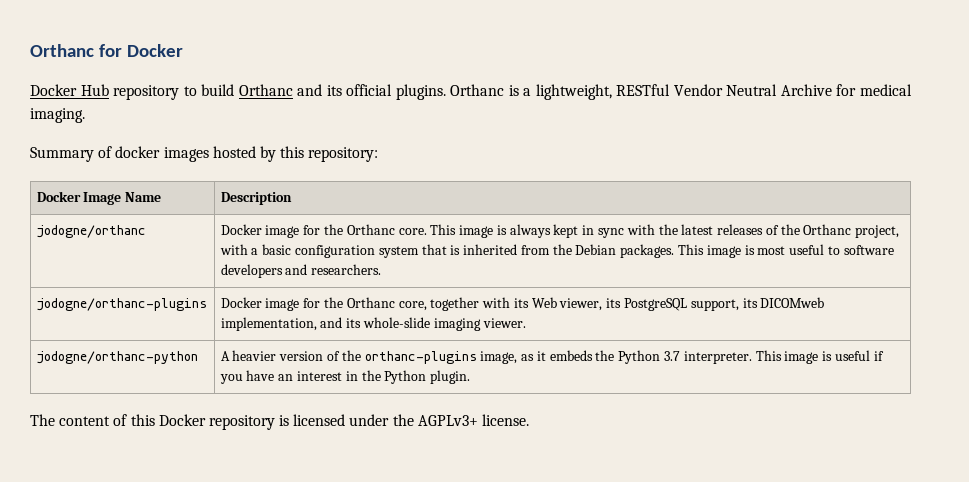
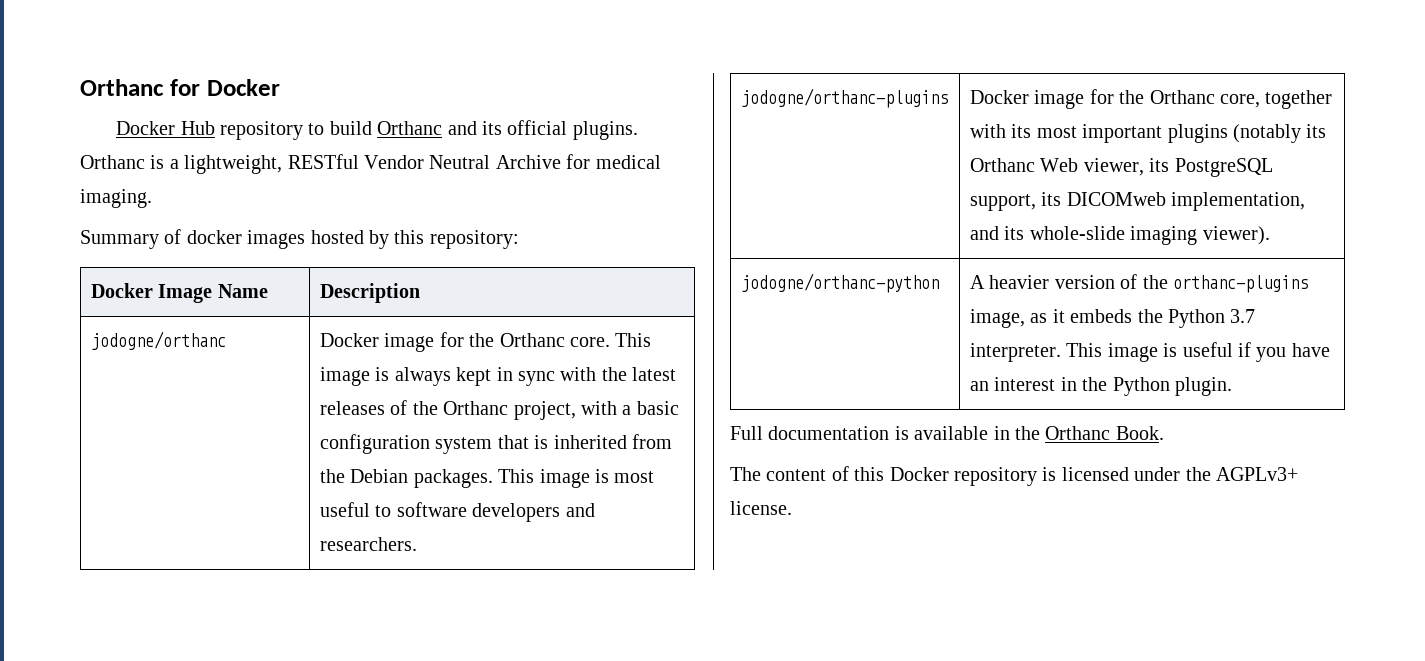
- jodogne/orthanc-plugins | Docker image for the Orthanc core, together with its Web viewer, its PostgreSQL support, its DICOMweb implementation, and its whole-slide imaging viewer.
+ jodogne/orthanc-plugins | Docker image for the Orthanc core, together with its most important plugins (notably its Orthanc Web viewer, its PostgreSQL support, its DICOMweb implementation, and its whole-slide imaging viewer).
+ Full documentation is available in the Orthanc Book.

